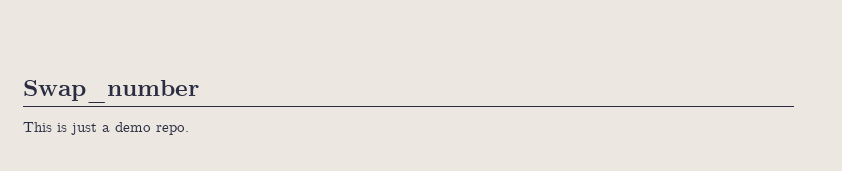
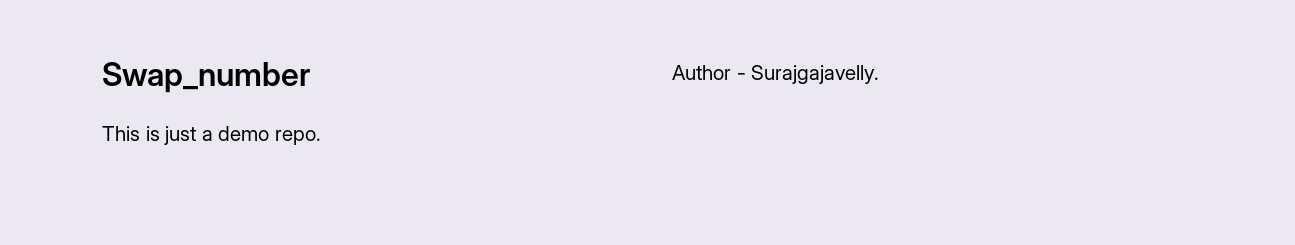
+ Author - Surajgajavelly.

